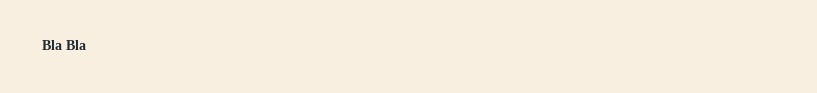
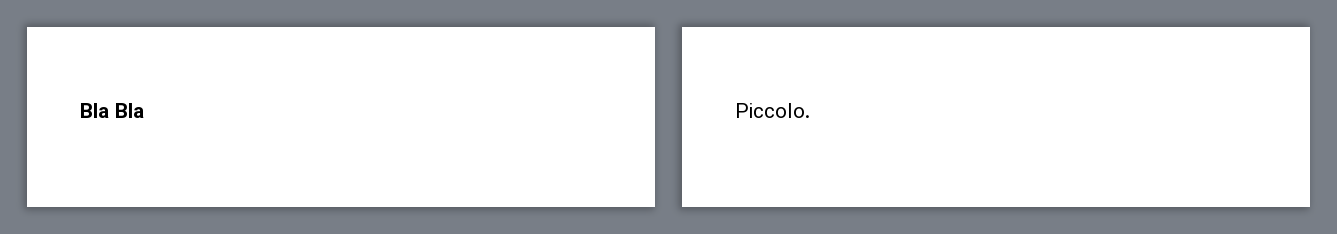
+ Piccolo.

